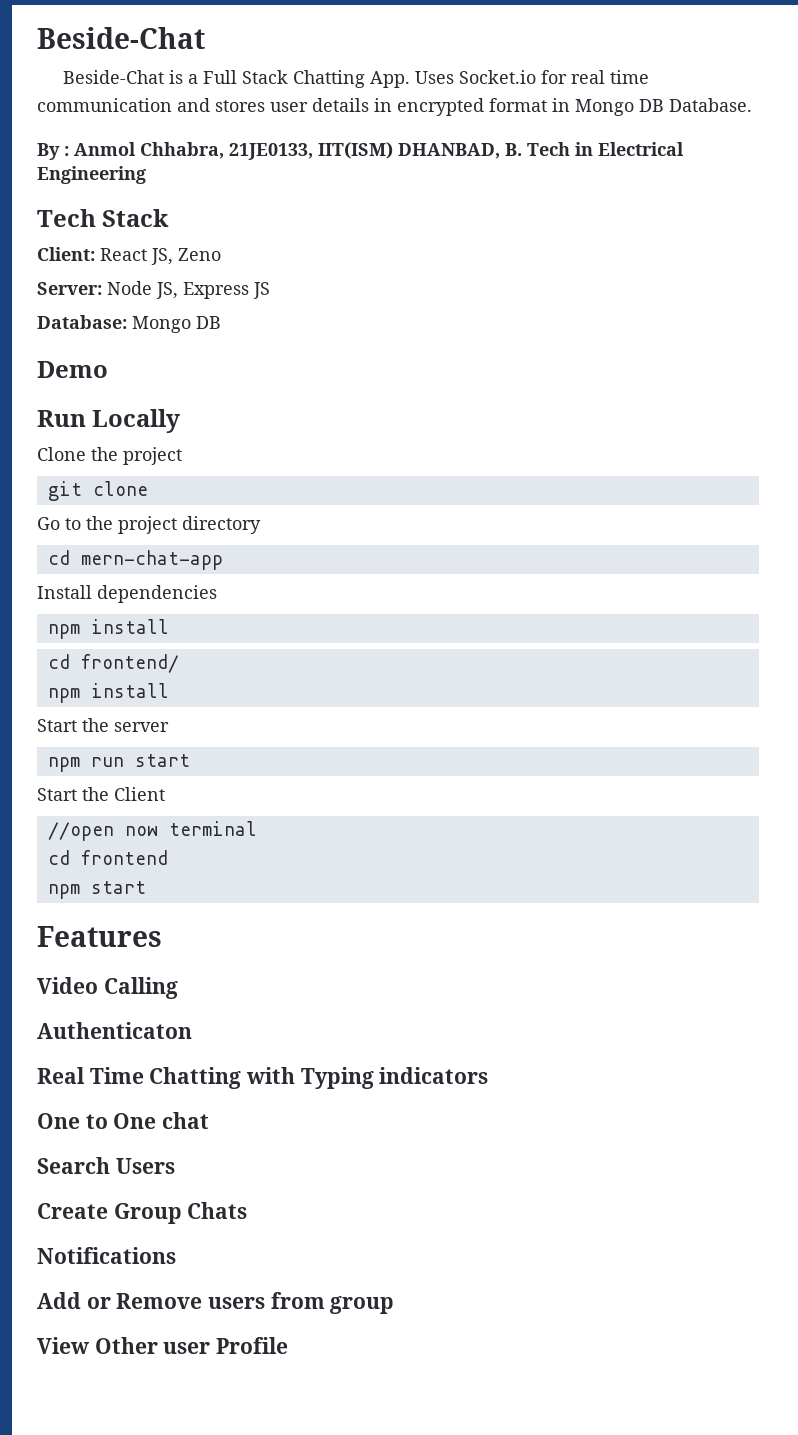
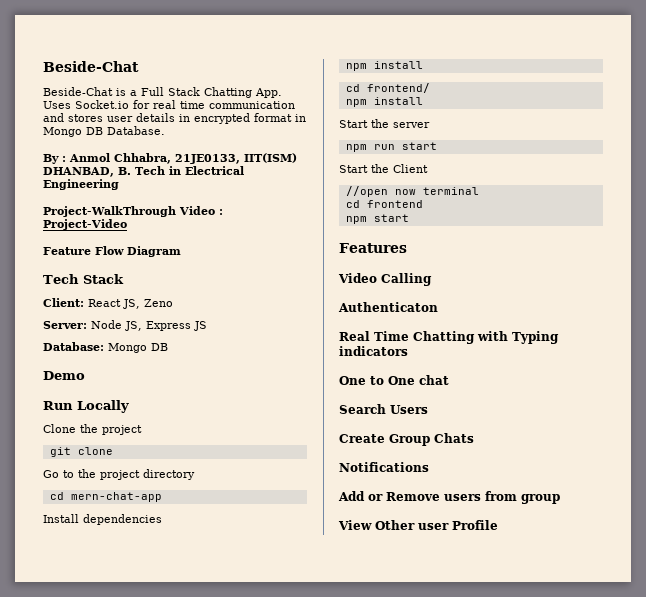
+ Project-WalkThrough Video : Project-Video
+ Feature Flow Diagram

